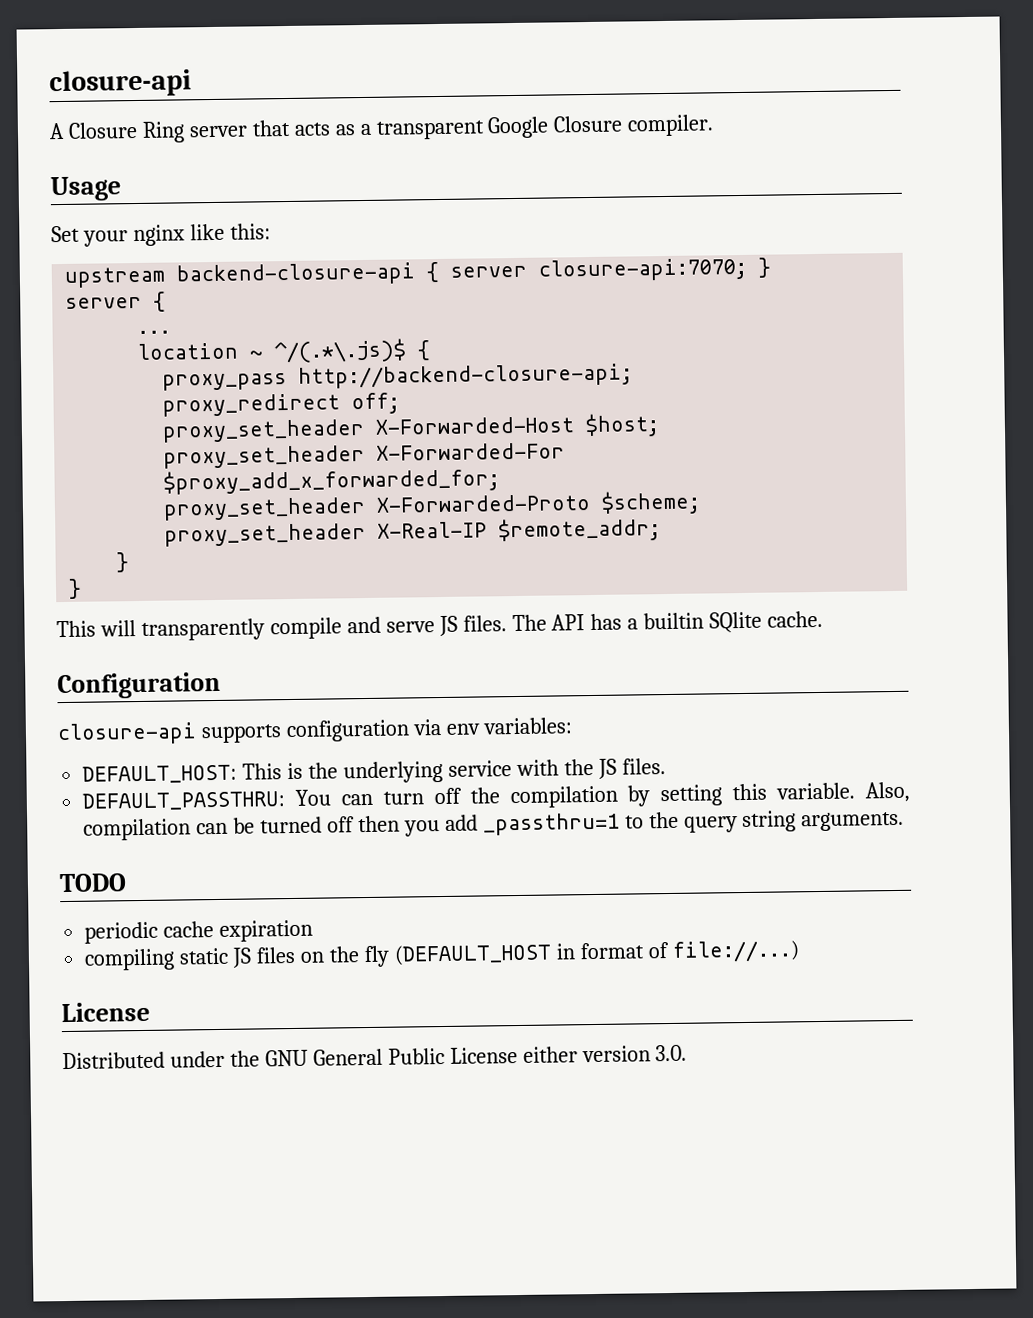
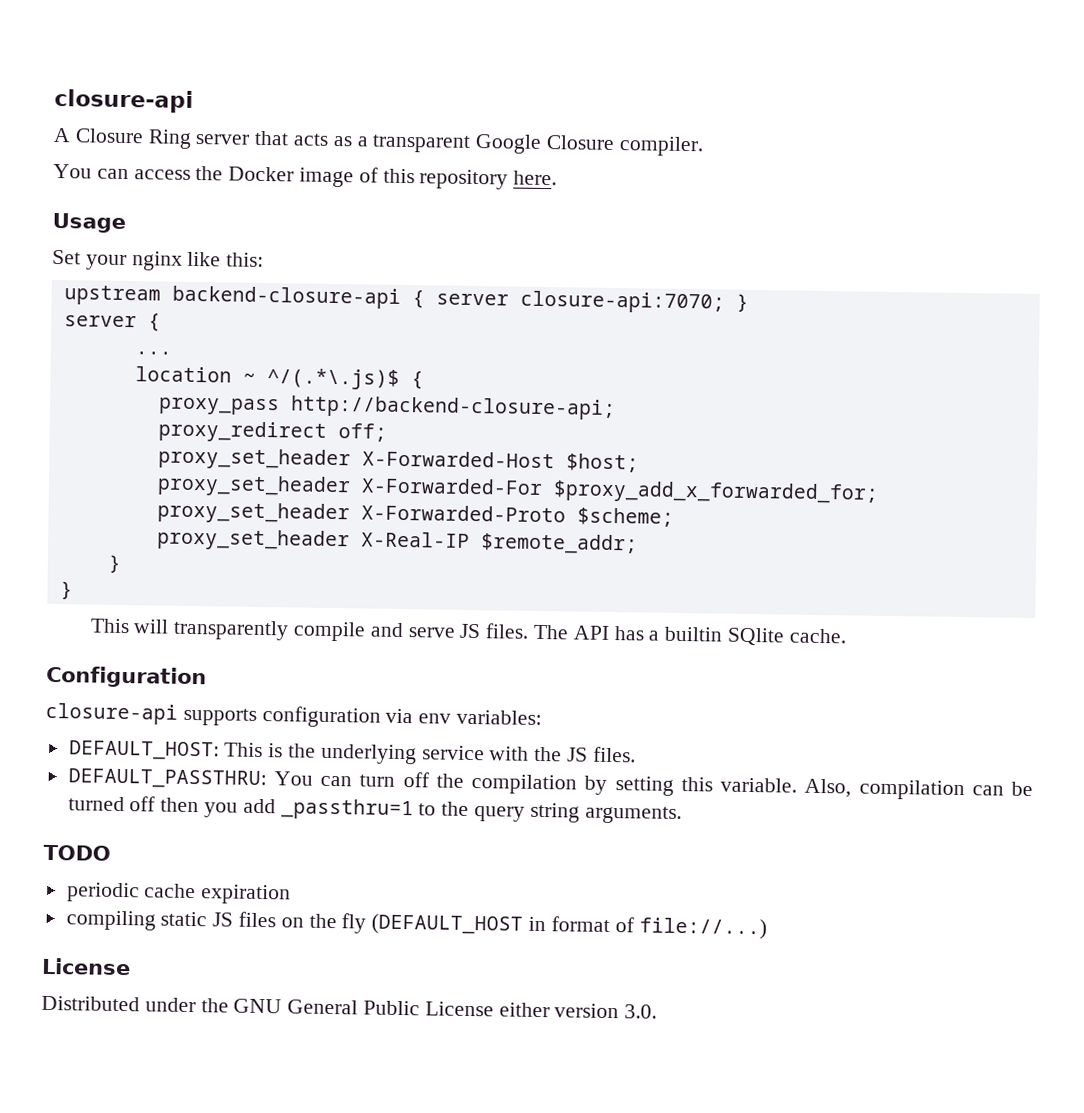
+ You can access the Docker image of this repository here.

